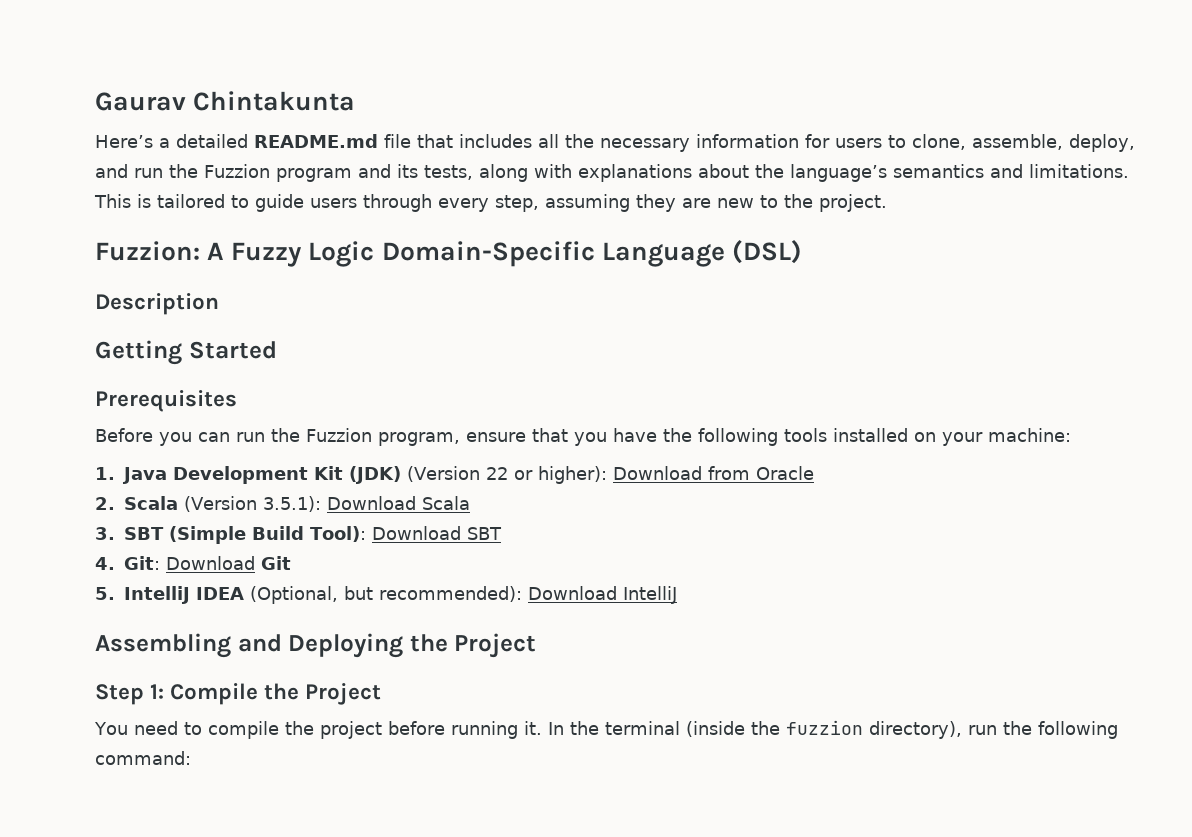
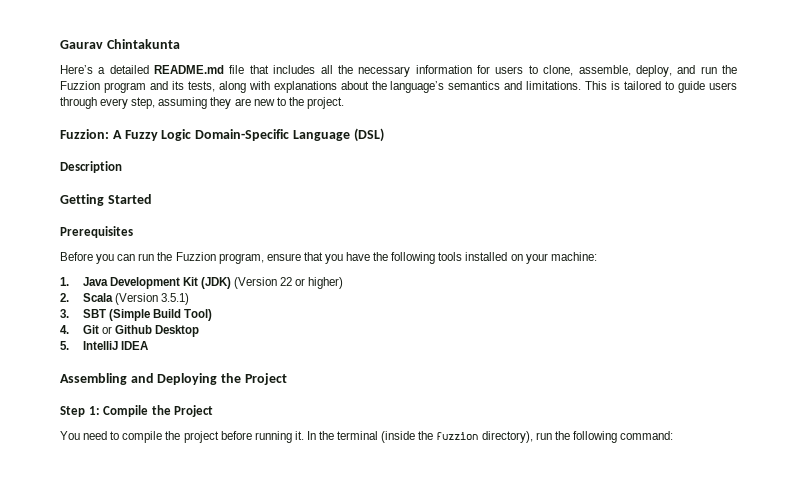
- 1. Java Development Kit (JDK) (Version 22 or higher): Download from Oracle
+ 1. Java Development Kit (JDK) (Version 22 or higher)
- 2. Scala (Version 3.5.1): Download Scala
+ 2. Scala (Version 3.5.1)
- 3. SBT (Simple Build Tool): Download SBT
+ 3. SBT (Simple Build Tool)
- 4. Git: Download Git
+ 4. Git or Github Desktop
- 5. IntelliJ IDEA (Optional, but recommended): Download IntelliJ
+ 5. IntelliJ IDEA

